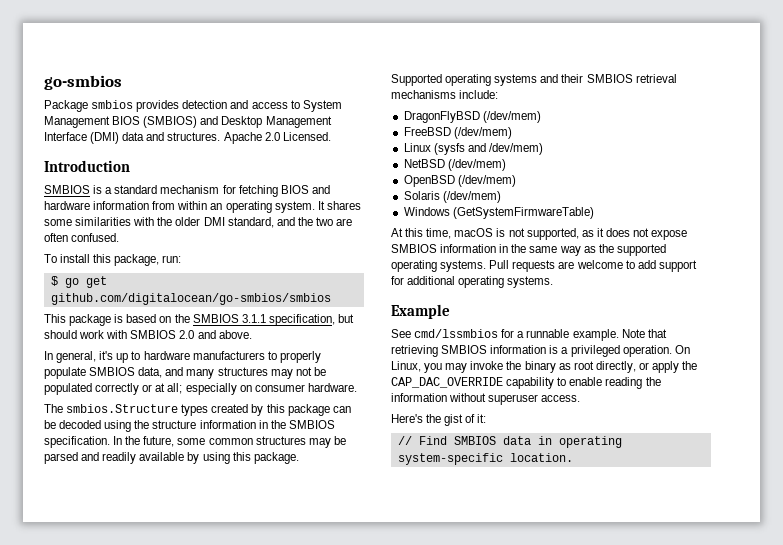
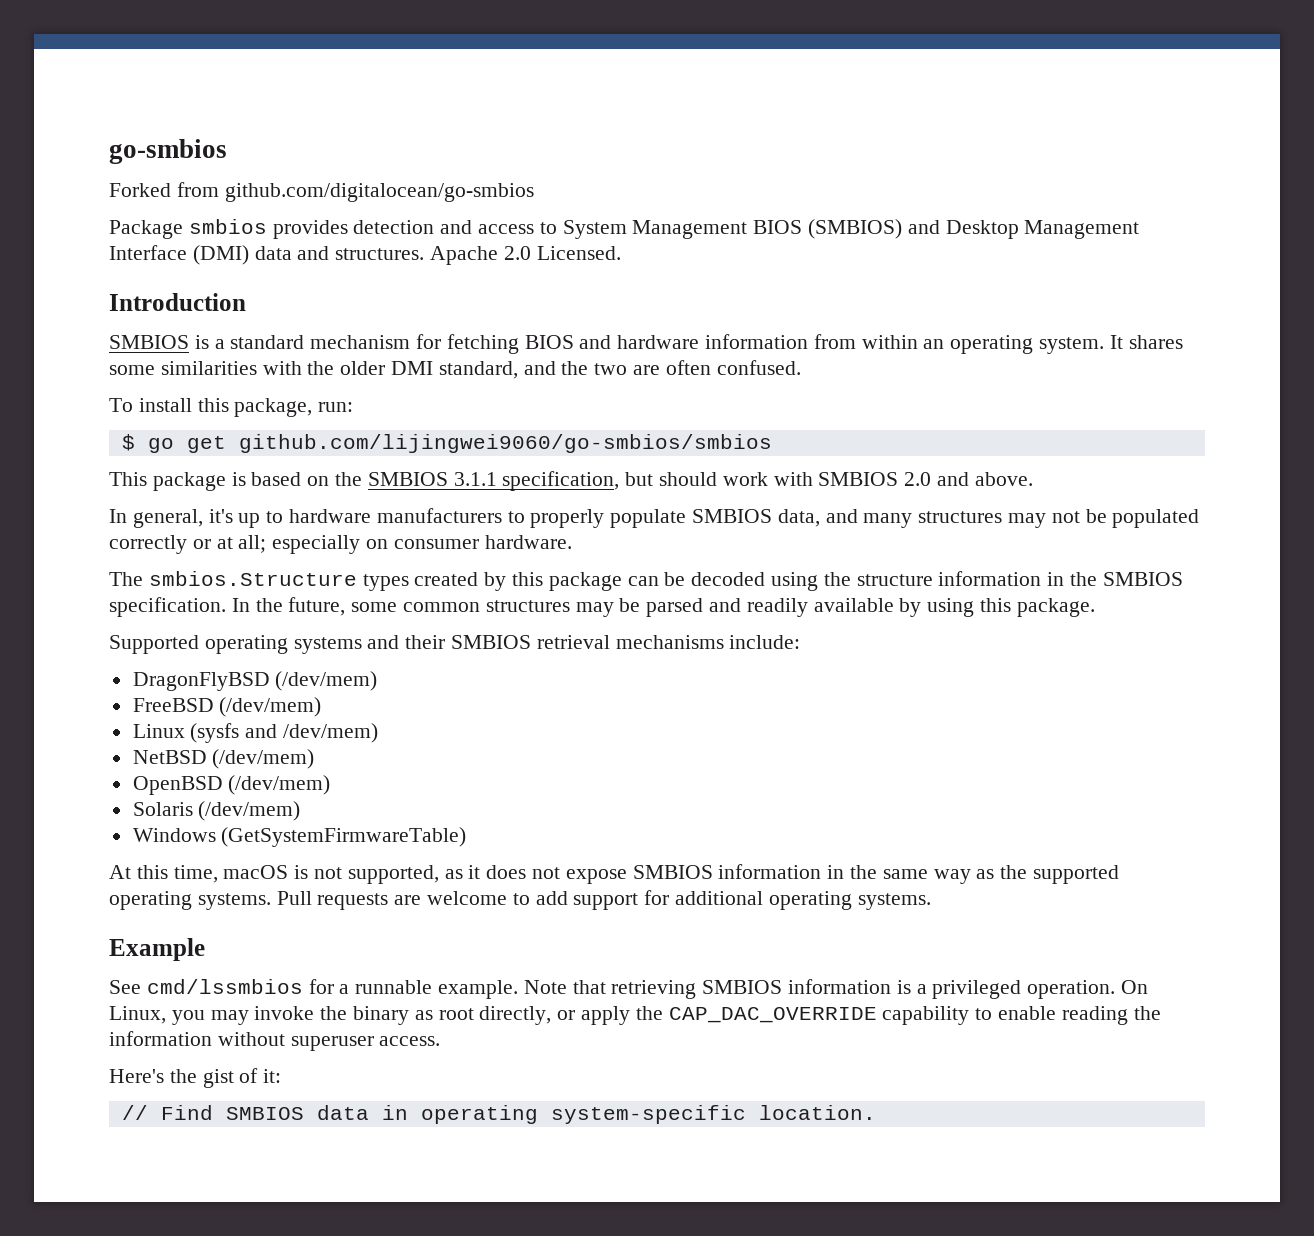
+ Forked from github.com/digitalocean/go-smbios
- $ go get github.com/digitalocean/go-smbios/smbios
+ $ go get github.com/lijingwei9060/go-smbios/smbios

